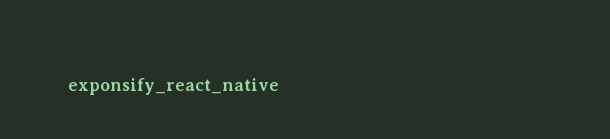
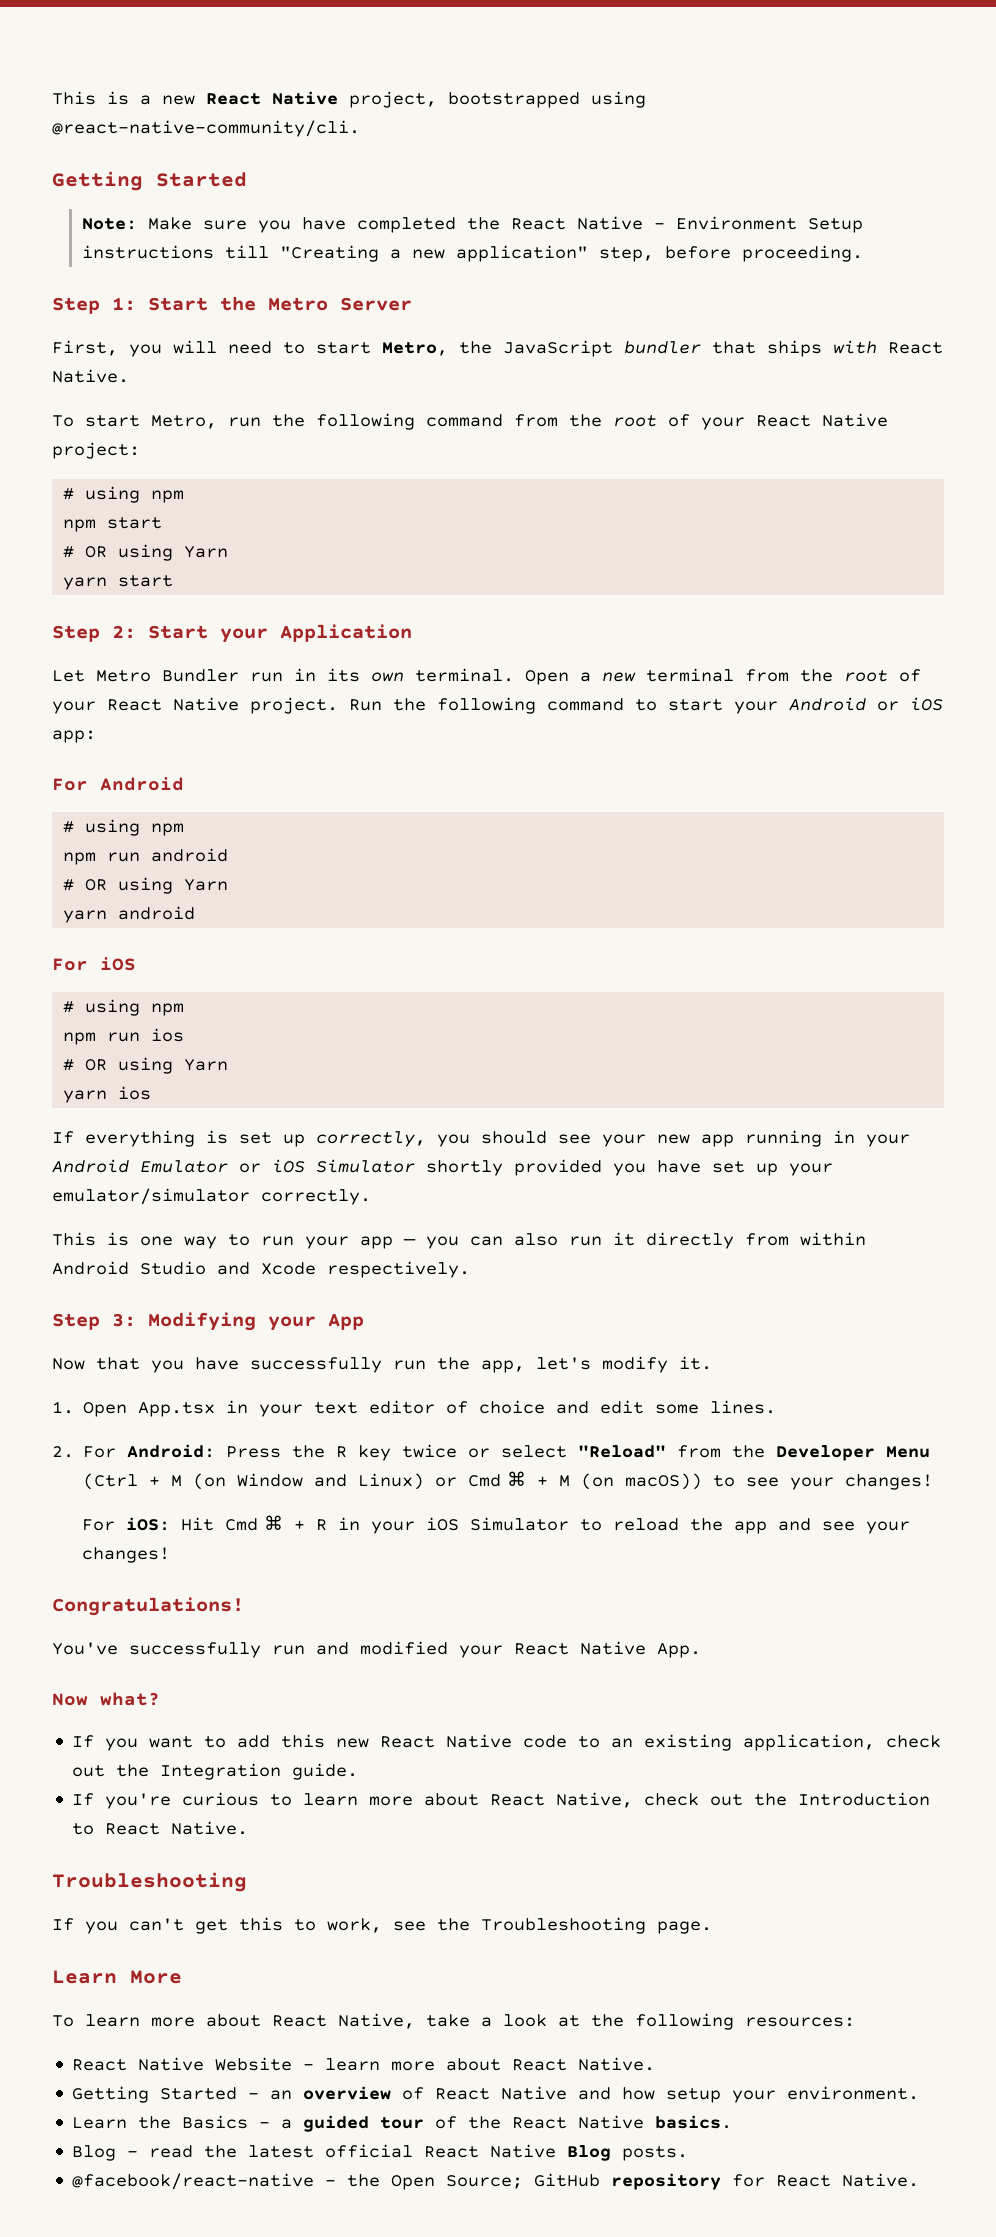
- exponsify_react_native
+ This is a new React Native project, bootstrapped using @react-native-community/cli.
+ Getting Started
+ Note: Make sure you have completed the React Native - Environment Setup instructions till "Creating a new application" step, before proceeding.
+ Step 1: Start the Metro Server
+ First, you will need to start Metro, the JavaScript bundler that ships with React Native.
+ To start Metro, run the following command from the root of your React Native project:
+ # using npm
+ npm start
+ # OR using Yarn
+ yarn start
+ Step 2: Start your Application
+ Let Metro Bundler run in its own terminal. Open a new terminal from the root of your React Native project. Run the following command to start your Android or iOS app:
+ For Android
+ # using npm
+ npm run android
+ # OR using Yarn
+ yarn android
+ For iOS
+ # using npm
+ npm run ios
+ # OR using Yarn
+ yarn ios
+ If everything is set up correctly, you should see your new app running in your Android Emulator or iOS Simulator shortly provided you have set up your emulator/simulator correctly.
+ This is one way to run your app — you can also run it directly from within Android Studio and Xcode respectively.
+ Step 3: Modifying your App
+ Now that you have successfully run the app, let's modify it.
+ 1. Open App.tsx in your text editor of choice and edit some lines.
+ 2. For Android: Press the R key twice or select "Reload" from the Developer Menu (Ctrl + M (on Window and Linux) or Cmd ⌘ + M (on macOS)) to see your changes!
+ For iOS: Hit Cmd ⌘ + R in your iOS Simulator to reload the app and see your changes!
+ Congratulations!
+ You've successfully run and modified your React Native App.
+ Now what?
+ If you want to add this new React Native code to an existing application, check out the Integration guide.
+ If you're curious to learn more about React Native, check out the Introduction to React Native.
+ Troubleshooting
+ If you can't get this to work, see the Troubleshooting page.
+ Learn More
+ To learn more about React Native, take a look at the following resources:
+ React Native Website - learn more about React Native.
+ Getting Started - an overview of React Native and how setup your environment.
+ Learn the Basics - a guided tour of the React Native basics.
+ Blog - read the latest official React Native Blog posts.
+ @facebook/react-native - the Open Source; GitHub repository for React Native.

